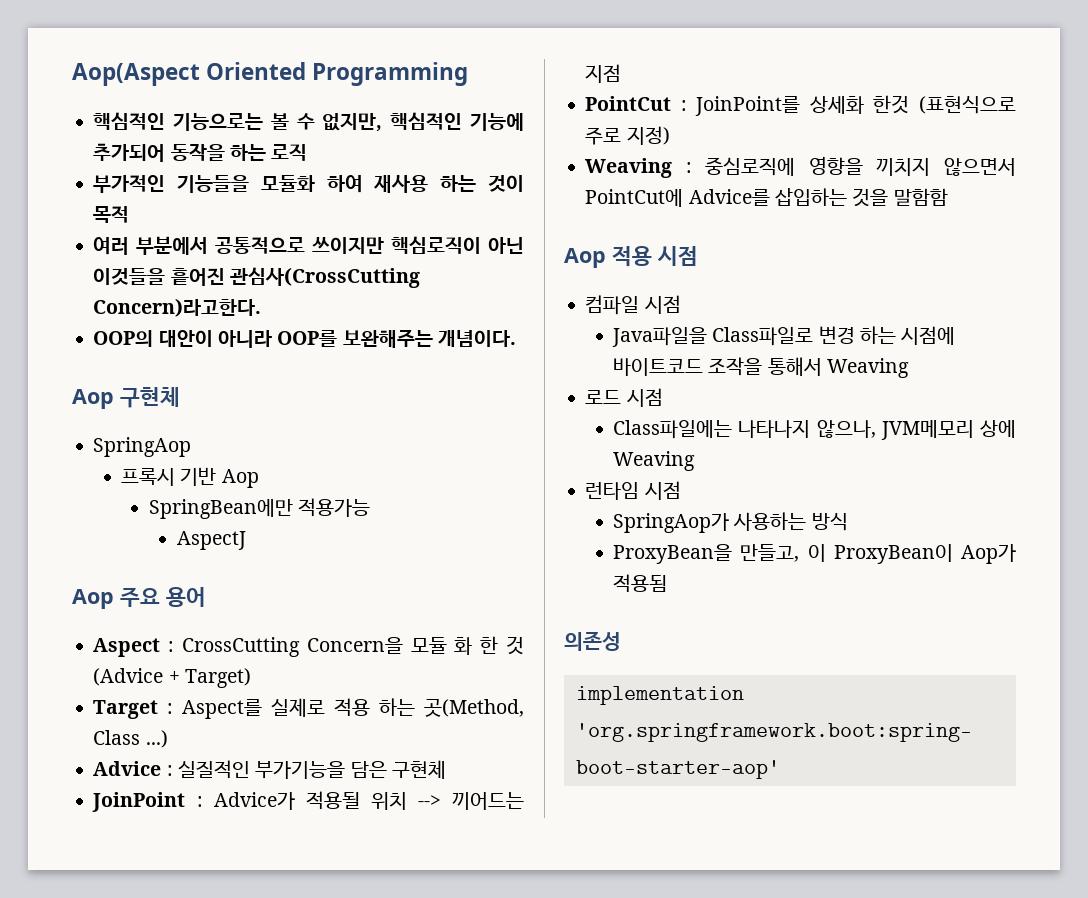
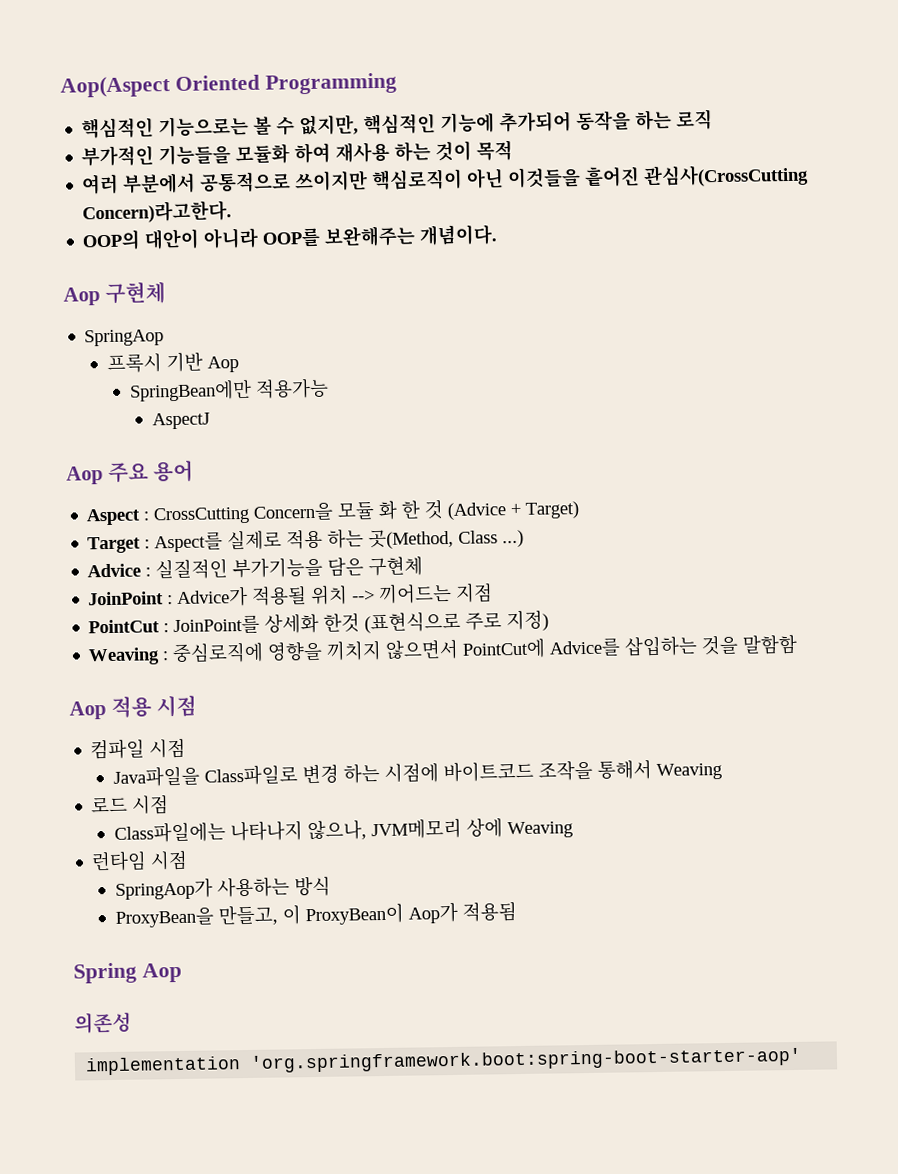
+ Spring Aop

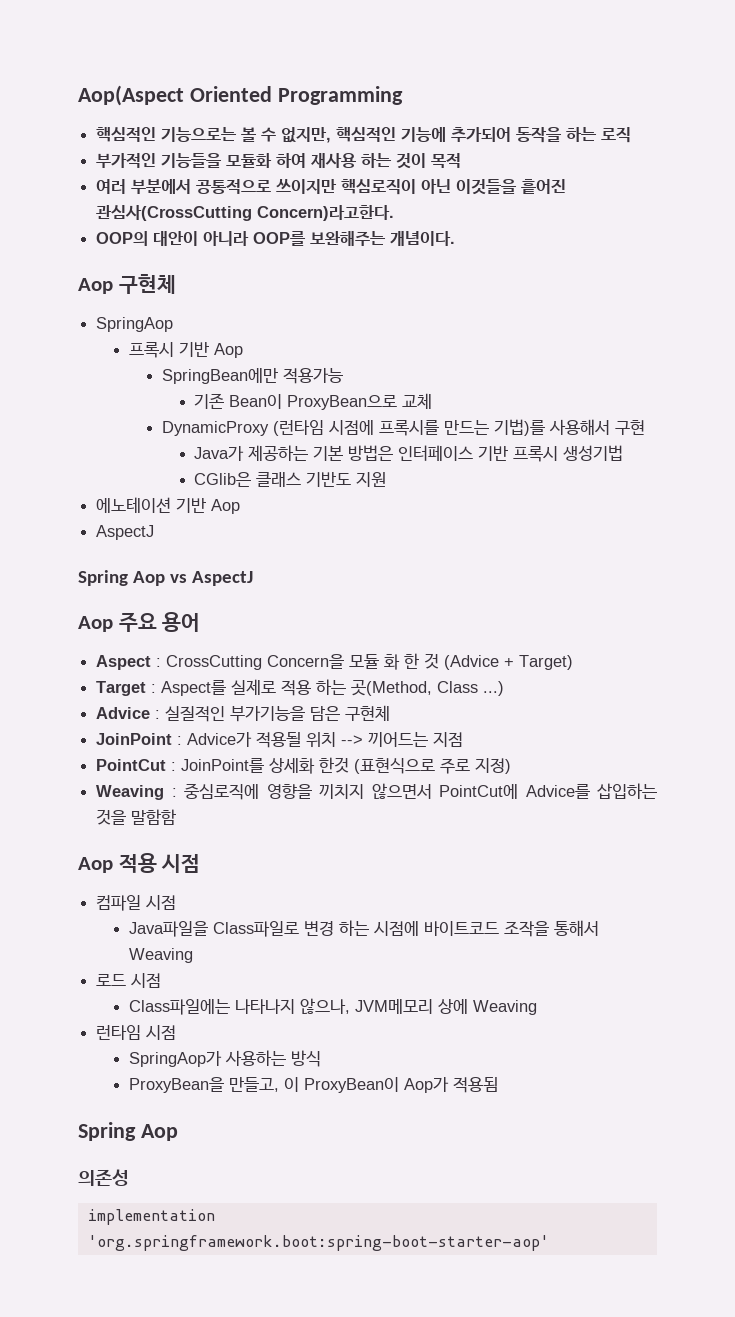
+ 기존 Bean이 ProxyBean으로 교체
+ DynamicProxy (런타임 시점에 프록시를 만드는 기법)를 사용해서 구현
+ Java가 제공하는 기본 방법은 인터페이스 기반 프록시 생성기법
+ CGlib은 클래스 기반도 지원
+ 에노테이션 기반 Aop
  AspectJ
+ Spring Aop vs AspectJ

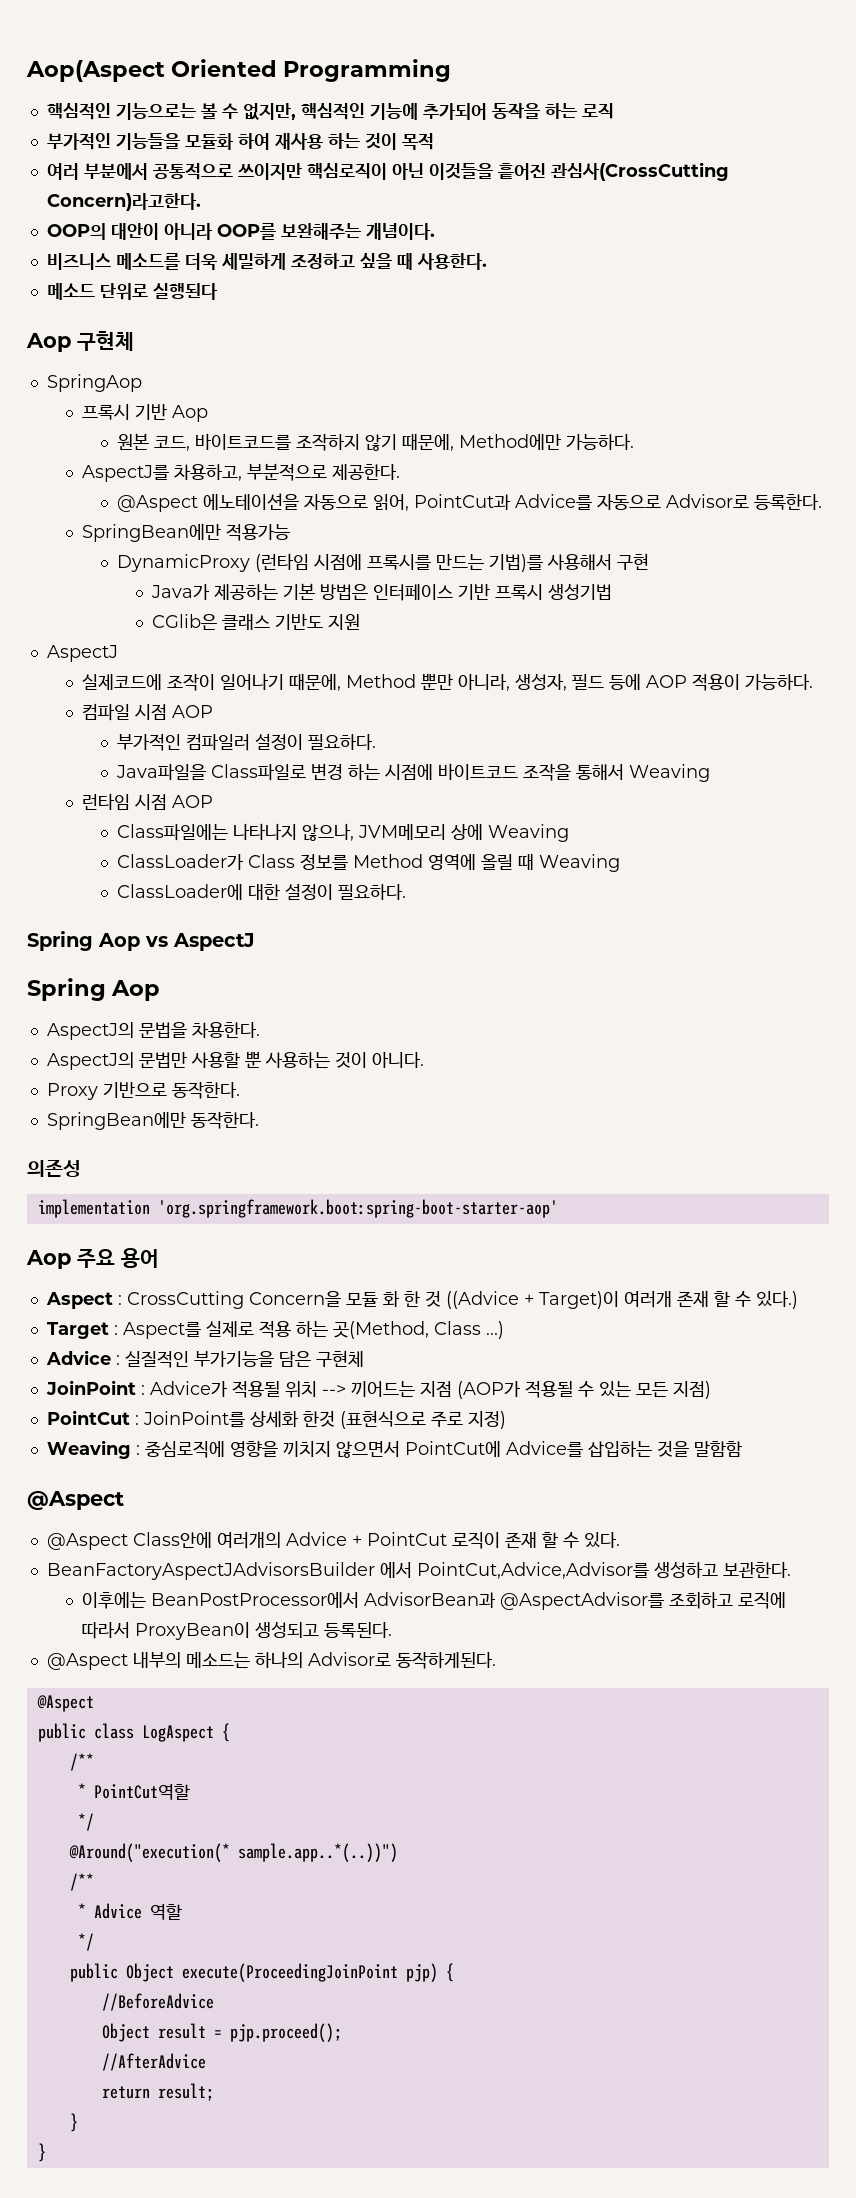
+ 비즈니스 메소드를 더욱 세밀하게 조정하고 싶을 때 사용한다.
+ 메소드 단위로 실행된다
+ 원본 코드, 바이트코드를 조작하지 않기 때문에, Method에만 가능하다.
+ AspectJ를 차용하고, 부분적으로 제공한다.
+ @Aspect 에노테이션을 자동으로 읽어, PointCut과 Advice를 자동으로 Advisor로 등록한다.
  SpringBean에만 적용가능
- 기존 Bean이 ProxyBean으로 교체
  CGlib은 클래스 기반도 지원
- 에노테이션 기반 Aop
  AspectJ
+ 실제코드에 조작이 일어나기 때문에, Method 뿐만 아니라, 생성자, 필드 등에 AOP 적용이 가능하다.
+ 컴파일 시점 AOP
+ 부가적인 컴파일러 설정이 필요하다.
+ Java파일을 Class파일로 변경 하는 시점에 바이트코드 조작을 통해서 Weaving
+ 런타임 시점 AOP
+ Class파일에는 나타나지 않으나, JVM메모리 상에 Weaving
+ ClassLoader가 Class 정보를 Method 영역에 올릴 때 Weaving
+ ClassLoader에 대한 설정이 필요하다.
  Spring Aop vs AspectJ
+ Spring Aop
+ AspectJ의 문법을 차용한다.
+ AspectJ의 문법만 사용할 뿐 사용하는 것이 아니다.
+ Proxy 기반으로 동작한다.
+ SpringBean에만 동작한다.
+ 의존성
+ implementation 'org.springframework.boot:spring-boot-starter-aop'
- Aspect : CrossCutting Concern을 모듈 화 한 것 (Advice + Target)
+ Aspect : CrossCutting Concern을 모듈 화 한 것 ((Advice + Target)이 여러개 존재 할 수 있다.)
- JoinPoint : Advice가 적용될 위치 --> 끼어드는 지점
+ JoinPoint : Advice가 적용될 위치 --> 끼어드는 지점 (AOP가 적용될 수 있는 모든 지점)
  Weaving : 중심로직에 영향을 끼치지 않으면서 PointCut에 Advice를 삽입하는 것을 말함함
- Aop 적용 시점
- 컴파일 시점
- Java파일을 Class파일로 변경 하는 시점에 바이트코드 조작을 통해서 Weaving
- 로드 시점
- Class파일에는 나타나지 않으나, JVM메모리 상에 Weaving
- 런타임 시점
- SpringAop가 사용하는 방식
- ProxyBean을 만들고, 이 ProxyBean이 Aop가 적용됨
- Spring Aop
- 의존성
- implementation 'org.springframework.boot:spring-boot-starter-aop'
+ @Aspect
+ @Aspect Class안에 여러개의 Advice + PointCut 로직이 존재 할 수 있다.
+ BeanFactoryAspectJAdvisorsBuilder 에서 PointCut,Advice,Advisor를 생성하고 보관한다.
+ 이후에는 BeanPostProcessor에서 AdvisorBean과 @AspectAdvisor를 조회하고 로직에 따라서 ProxyBean이 생성되고 등록된다.
+ @Aspect 내부의 메소드는 하나의 Advisor로 동작하게된다.
+ @Aspect
+ public class LogAspect {
+ /**
+ * PointCut역할
+ */
+ @Around("execution(* sample.app..*(..))")
+ /**
+ * Advice 역할
+ */
+ public Object execute(ProceedingJoinPoint pjp) {
+ //BeforeAdvice
+ Object result = pjp.proceed();
+ //AfterAdvice
+ return result;
+ }
+ }

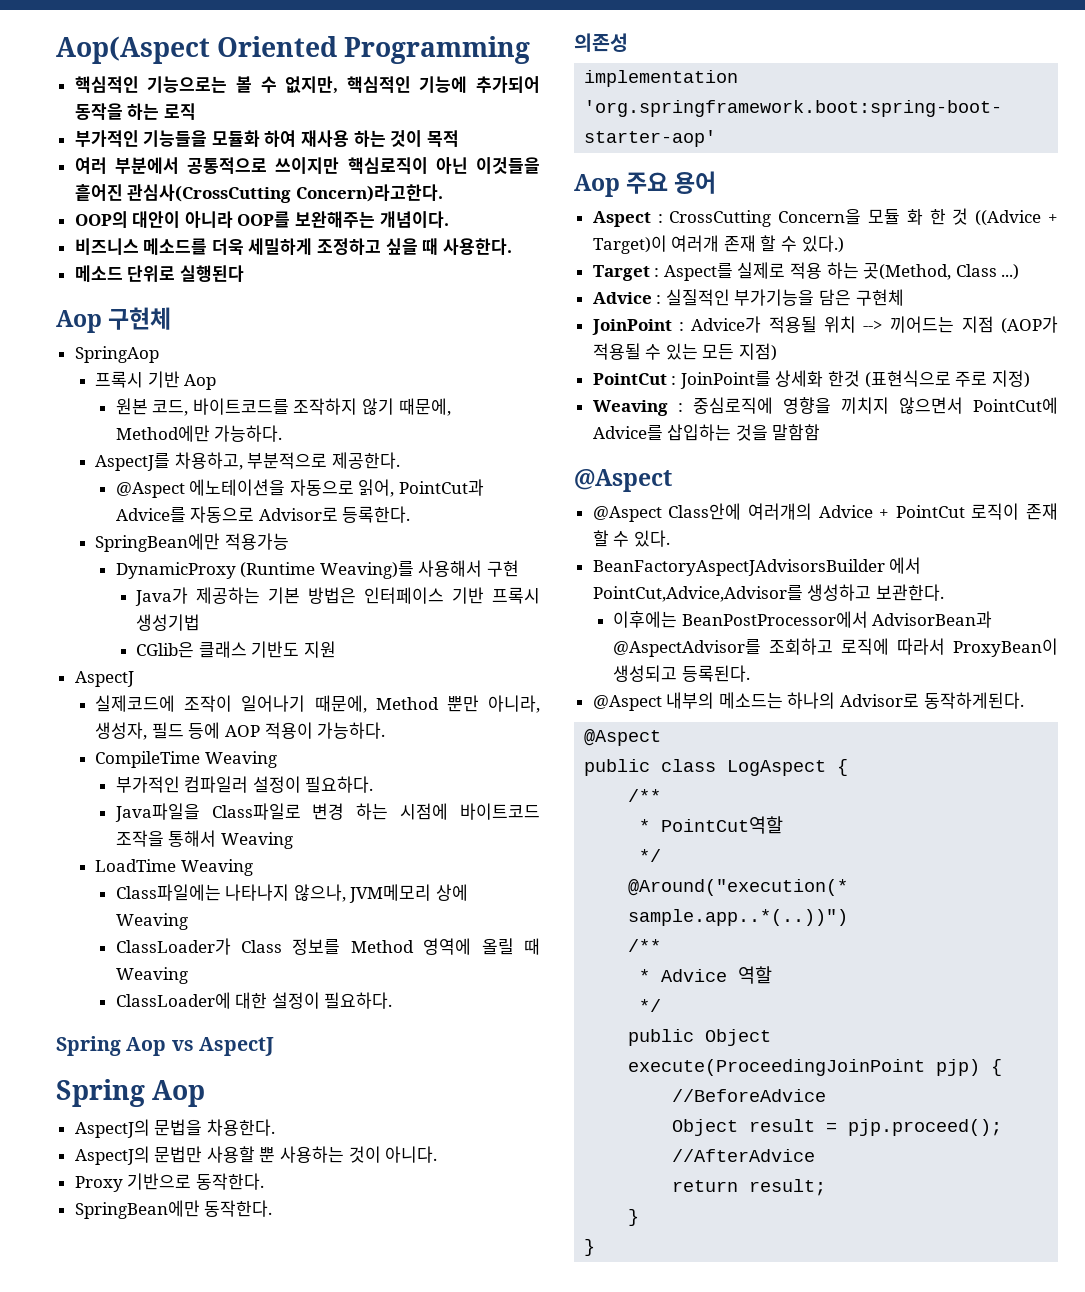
- DynamicProxy (런타임 시점에 프록시를 만드는 기법)를 사용해서 구현
+ DynamicProxy (Runtime Weaving)를 사용해서 구현
- 컴파일 시점 AOP
+ CompileTime Weaving
- 런타임 시점 AOP
+ LoadTime Weaving

